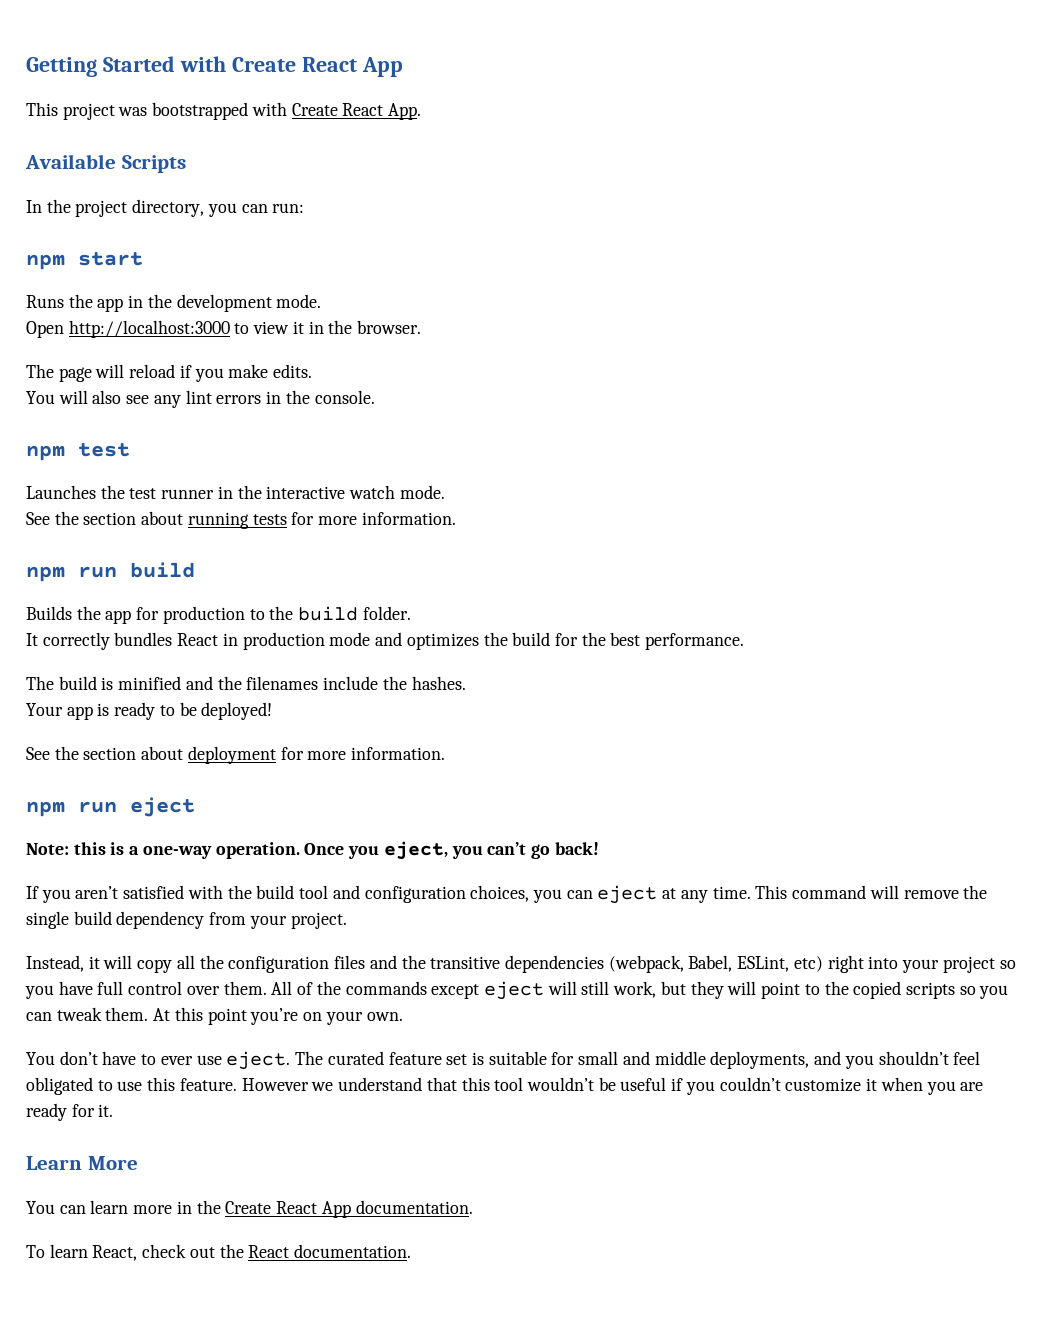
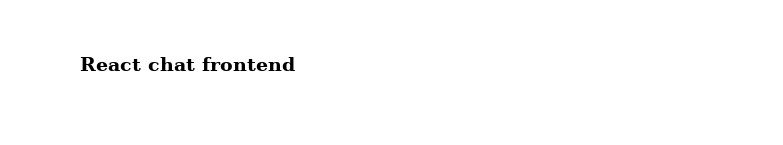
- Getting Started with Create React App
- This project was bootstrapped with Create React App.
- Available Scripts
- In the project directory, you can run:
- npm start
- Runs the app in the development mode.
- Open http://localhost:3000 to view it in the browser.
- The page will reload if you make edits.
- You will also see any lint errors in the console.
- npm test
- Launches the test runner in the interactive watch mode.
- See the section about running tests for more information.
- npm run build
- Builds the app for production to the build folder.
- It correctly bundles React in production mode and optimizes the build for the best performance.
- The build is minified and the filenames include the hashes.
- Your app is ready to be deployed!
- See the section about deployment for more information.
- npm run eject
- Note: this is a one-way operation. Once you eject, you can’t go back!
- If you aren’t satisfied with the build tool and configuration choices, you can eject at any time. This command will remove the single build dependency from your project.
- Instead, it will copy all the configuration files and the transitive dependencies (webpack, Babel, ESLint, etc) right into your project so you have full control over them. All of the commands except eject will still work, but they will point to the copied scripts so you can tweak them. At this point you’re on your own.
- You don’t have to ever use eject. The curated feature set is suitable for small and middle deployments, and you shouldn’t feel obligated to use this feature. However we understand that this tool wouldn’t be useful if you couldn’t customize it when you are ready for it.
- Learn More
- You can learn more in the Create React App documentation.
- To learn React, check out the React documentation.
+ React chat frontend

